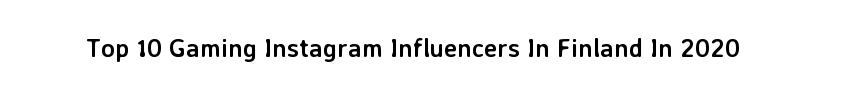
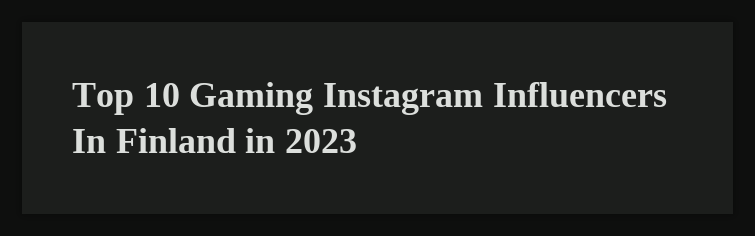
- Top 10 Gaming Instagram Influencers In Finland In 2020
+ Top 10 Gaming Instagram Influencers In Finland in 2023

